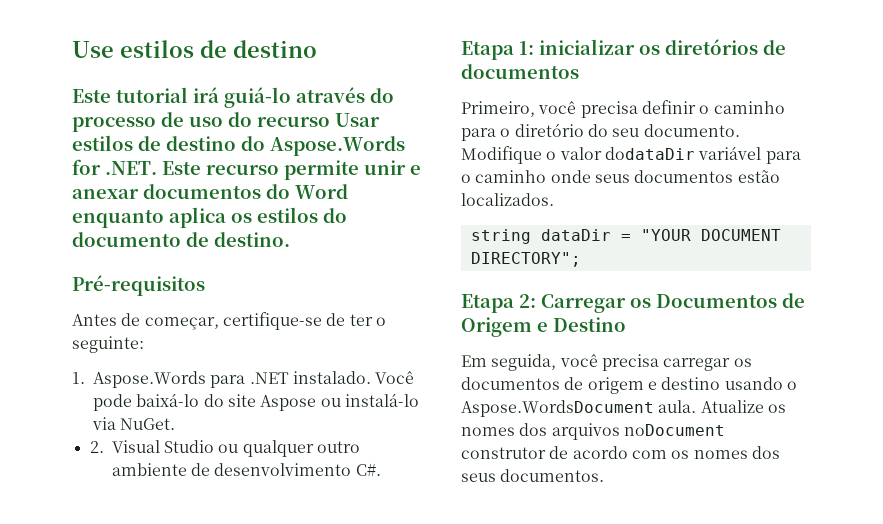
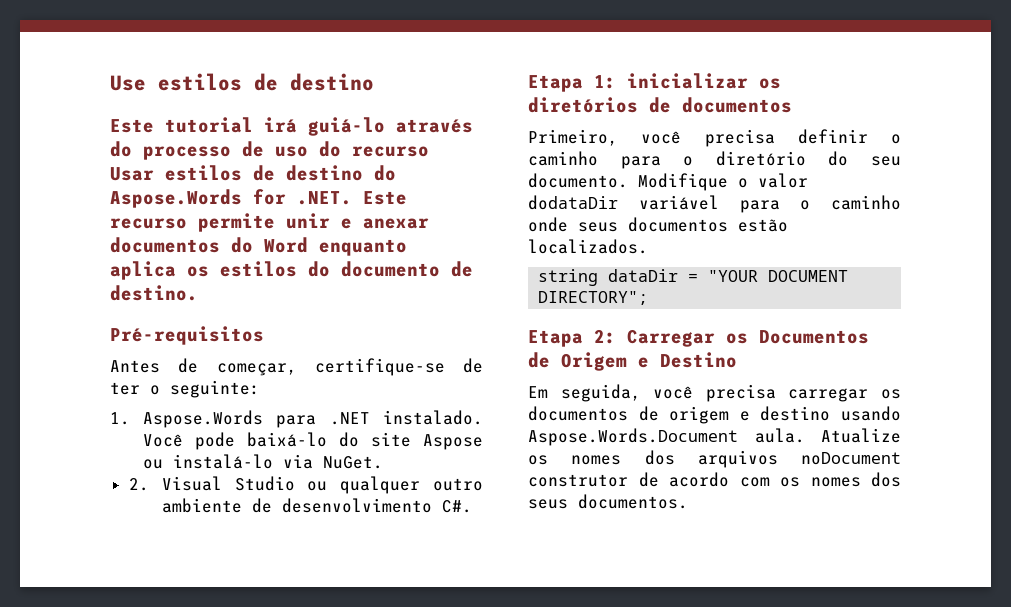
- Em seguida, você precisa carregar os documentos de origem e destino usando o Aspose.WordsDocument aula.
+ Em seguida, você precisa carregar os documentos de origem e destino usando Aspose.Words.Document aula.

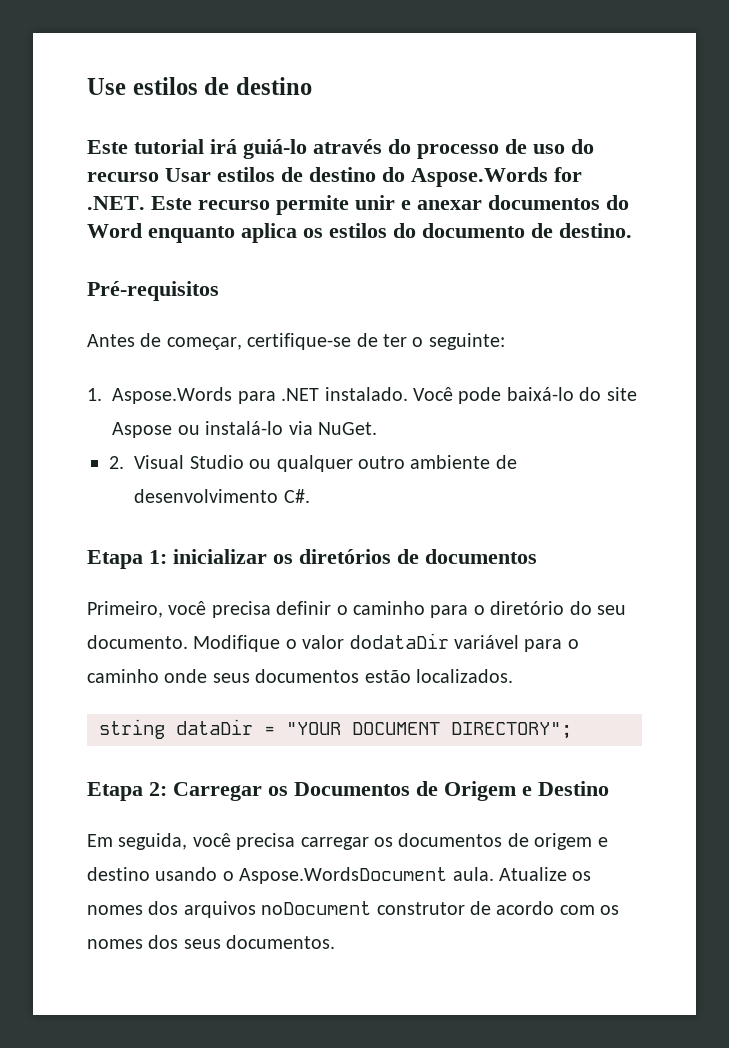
- Em seguida, você precisa carregar os documentos de origem e destino usando Aspose.Words.Document aula.
+ Em seguida, você precisa carregar os documentos de origem e destino usando o Aspose.WordsDocument aula.

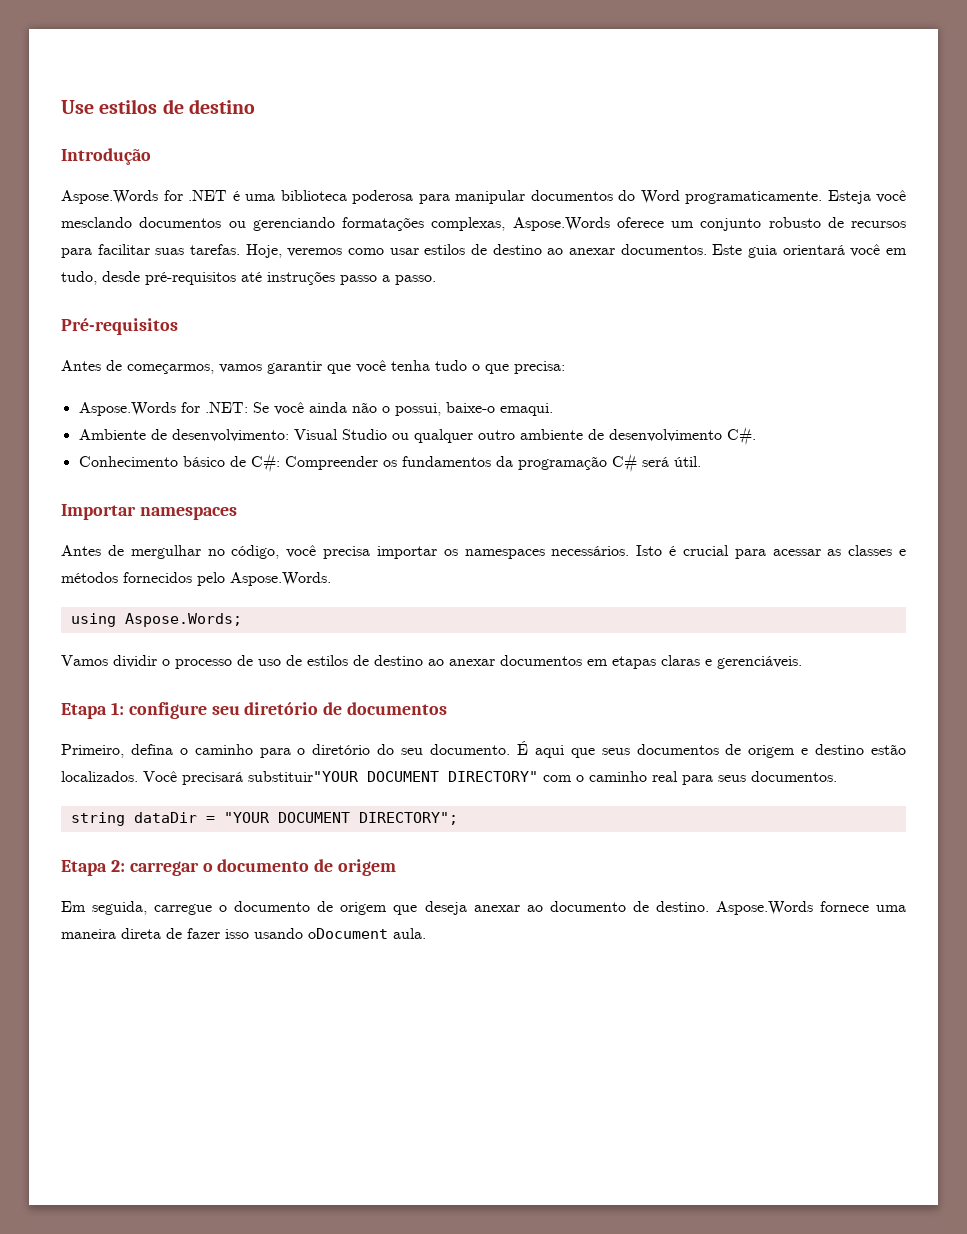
- Este tutorial irá guiá-lo através do processo de uso do recurso Usar estilos de destino do Aspose.Words for .NET. Este recurso permite unir e anexar documentos do Word enquanto aplica os estilos do documento de destino.
+ Introdução
+ Aspose.Words for .NET é uma biblioteca poderosa para manipular documentos do Word programaticamente. Esteja você mesclando documentos ou gerenciando formatações complexas, Aspose.Words oferece um conjunto robusto de recursos para facilitar suas tarefas. Hoje, veremos como usar estilos de destino ao anexar documentos. Este guia orientará você em tudo, desde pré-requisitos até instruções passo a passo.
  Pré-requisitos
- Antes de começar, certifique-se de ter o seguinte:
- 1. Aspose.Words para .NET instalado. Você pode baixá-lo do site Aspose ou instalá-lo via NuGet.
- 2. Visual Studio ou qualquer outro ambiente de desenvolvimento C#.
+ Antes de começarmos, vamos garantir que você tenha tudo o que precisa:
+ Aspose.Words for .NET: Se você ainda não o possui, baixe-o emaqui.
+ Ambiente de desenvolvimento: Visual Studio ou qualquer outro ambiente de desenvolvimento C#.
+ Conhecimento básico de C#: Compreender os fundamentos da programação C# será útil.
+ Importar namespaces
+ Antes de mergulhar no código, você precisa importar os namespaces necessários. Isto é crucial para acessar as classes e métodos fornecidos pelo Aspose.Words.
+ using Aspose.Words;
+ Vamos dividir o processo de uso de estilos de destino ao anexar documentos em etapas claras e gerenciáveis.
- Etapa 1: inicializar os diretórios de documentos
+ Etapa 1: configure seu diretório de documentos
- Primeiro, você precisa definir o caminho para o diretório do seu documento.
+ Primeiro, defina o caminho para o diretório do seu documento.
- Modifique o valor dodataDir variável para o caminho onde seus documentos estão localizados.
+ É aqui que seus documentos de origem e destino estão localizados. Você precisará substituir"YOUR DOCUMENT DIRECTORY" com o caminho real para seus documentos.
- Etapa 2: Carregar os Documentos de Origem e Destino
- Em seguida, você precisa carregar os documentos de origem e destino usando o Aspose.WordsDocument aula. Atualize os nomes dos arquivos noDocument construtor de acordo com os nomes dos seus documentos.
+ Etapa 2: carregar o documento de origem
+ Em seguida, carregue o documento de origem que deseja anexar ao documento de destino. Aspose.Words fornece uma maneira direta de fazer isso usando oDocument aula.

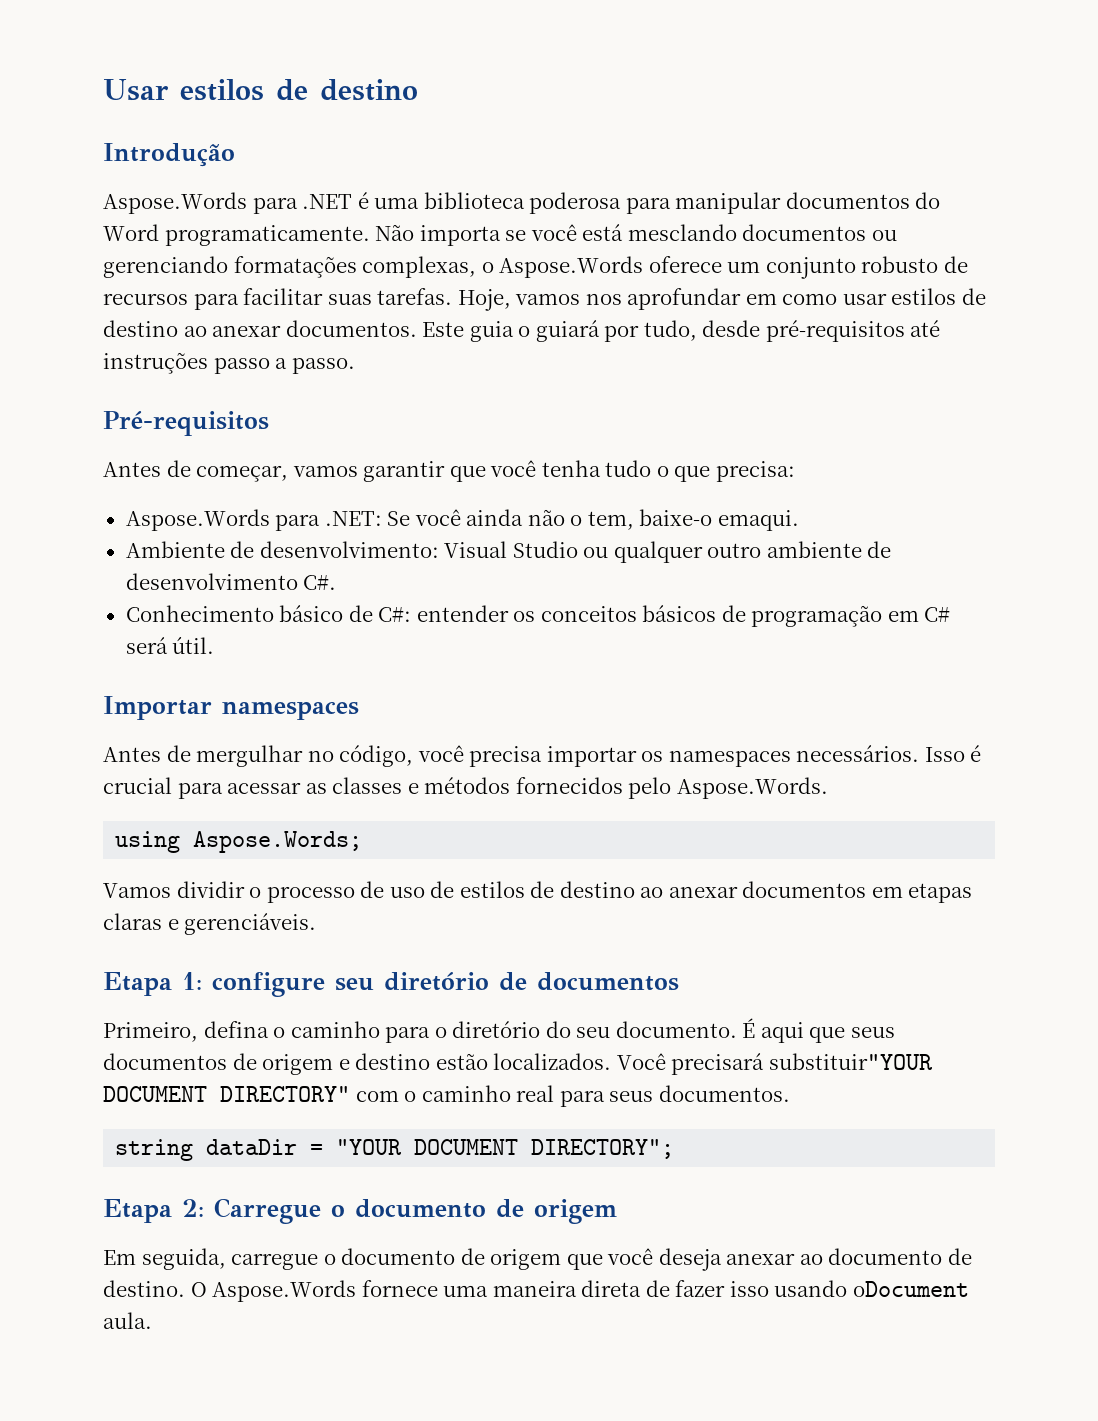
- Use estilos de destino
+ Usar estilos de destino
- Aspose.Words for .NET é uma biblioteca poderosa para manipular documentos do Word programaticamente.
+ Aspose.Words para .NET é uma biblioteca poderosa para manipular documentos do Word programaticamente.
- Esteja você mesclando documentos ou gerenciando formatações complexas, Aspose.Words oferece um conjunto robusto de recursos para facilitar suas tarefas.
+ Não importa se você está mesclando documentos ou gerenciando formatações complexas, o Aspose.Words oferece um conjunto robusto de recursos para facilitar suas tarefas.
- Hoje, veremos como usar estilos de destino ao anexar documentos.
+ Hoje, vamos nos aprofundar em como usar estilos de destino ao anexar documentos.
- Este guia orientará você em tudo, desde pré-requisitos até instruções passo a passo.
+ Este guia o guiará por tudo, desde pré-requisitos até instruções passo a passo.
- Antes de começarmos, vamos garantir que você tenha tudo o que precisa:
+ Antes de começar, vamos garantir que você tenha tudo o que precisa:
- Aspose.Words for .NET: Se você ainda não o possui, baixe-o emaqui.
+ Aspose.Words para .NET: Se você ainda não o tem, baixe-o emaqui.
- Conhecimento básico de C#: Compreender os fundamentos da programação C# será útil.
+ Conhecimento básico de C#: entender os conceitos básicos de programação em C# será útil.
- Isto é crucial para acessar as classes e métodos fornecidos pelo Aspose.Words.
+ Isso é crucial para acessar as classes e métodos fornecidos pelo Aspose.Words.
- Etapa 2: carregar o documento de origem
+ Etapa 2: Carregue o documento de origem
- Em seguida, carregue o documento de origem que deseja anexar ao documento de destino.
+ Em seguida, carregue o documento de origem que você deseja anexar ao documento de destino.
- Aspose.Words fornece uma maneira direta de fazer isso usando oDocument aula.
+ O Aspose.Words fornece uma maneira direta de fazer isso usando oDocument aula.

